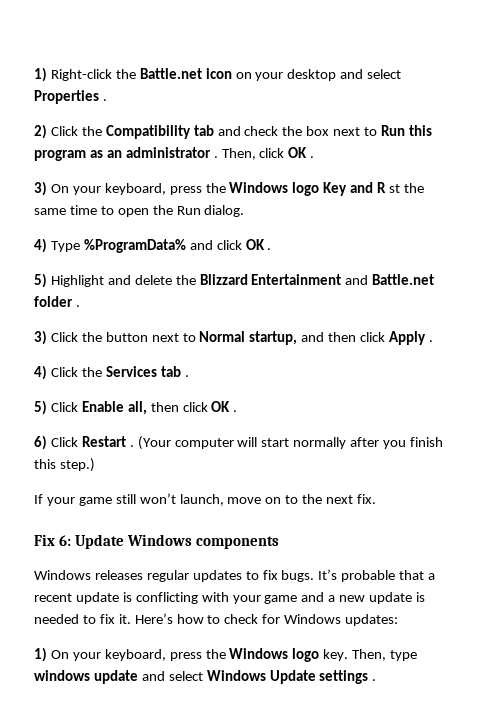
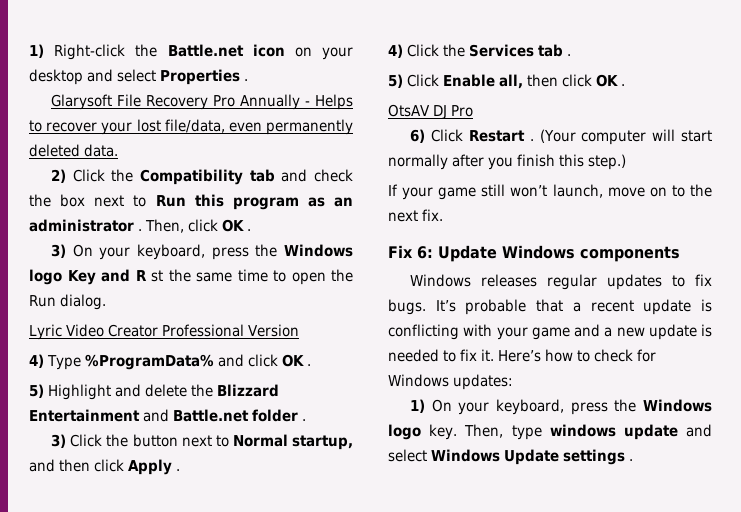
+ Glarysoft File Recovery Pro Annually - Helps to recover your lost file/data, even permanently deleted data.
+ Lyric Video Creator Professional Version
+ OtsAV DJ Pro

